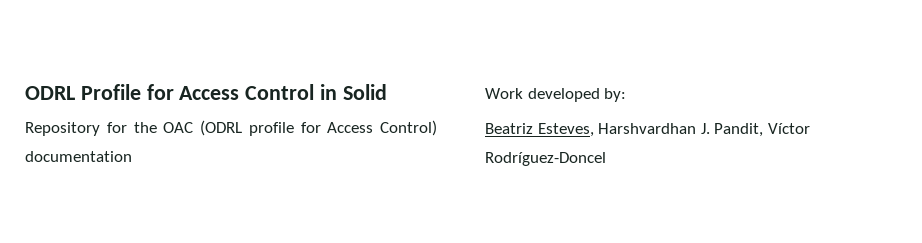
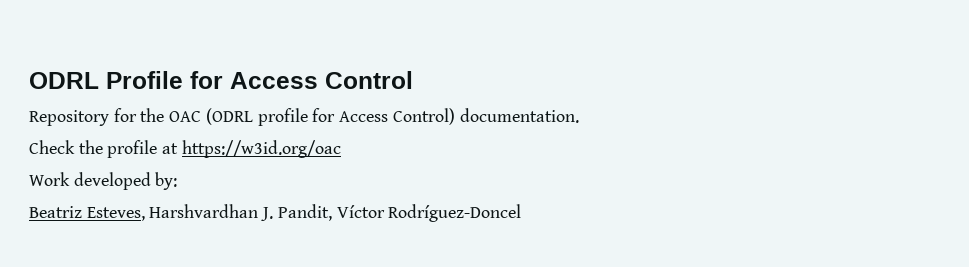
- ODRL Profile for Access Control in Solid
+ ODRL Profile for Access Control
- Repository for the OAC (ODRL profile for Access Control) documentation
+ Repository for the OAC (ODRL profile for Access Control) documentation.
+ Check the profile at https://w3id.org/oac

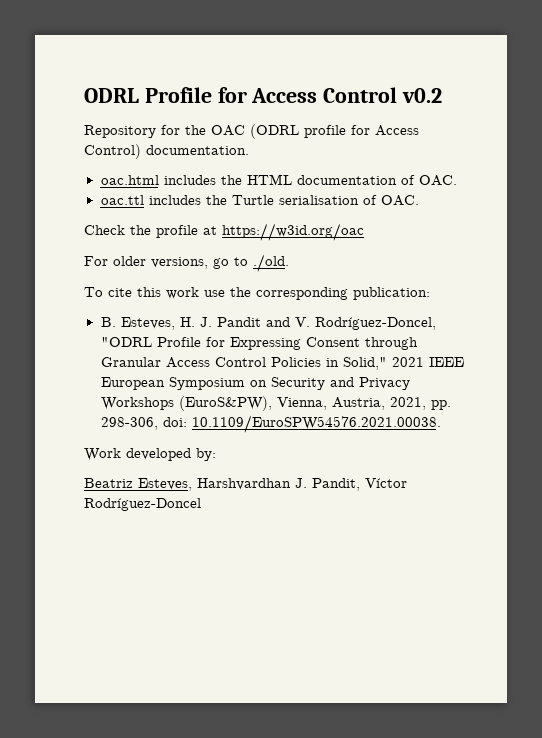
- ODRL Profile for Access Control
+ ODRL Profile for Access Control v0.2
+ oac.html includes the HTML documentation of OAC.
+ oac.ttl includes the Turtle serialisation of OAC.
+ For older versions, go to ./old.
+ To cite this work use the corresponding publication:
+ B. Esteves, H. J. Pandit and V. Rodríguez-Doncel, "ODRL Profile for Expressing Consent through Granular Access Control Policies in Solid," 2021 IEEE European Symposium on Security and Privacy Workshops (EuroS&PW), Vienna, Austria, 2021, pp. 298-306, doi: 10.1109/EuroSPW54576.2021.00038.

